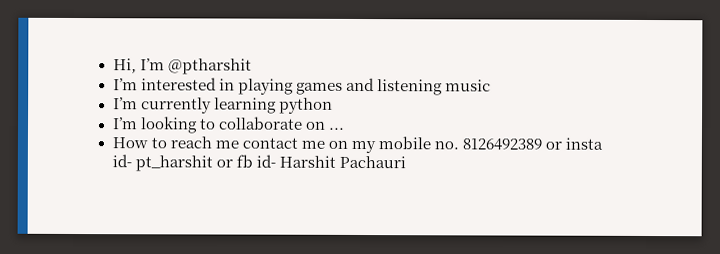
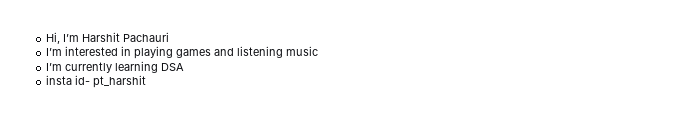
- Hi, I’m @ptharshit
+ Hi, I’m Harshit Pachauri
- I’m currently learning python
- I’m looking to collaborate on ...
- How to reach me contact me on my mobile no. 8126492389 or insta id- pt_harshit or fb id- Harshit Pachauri
+ I’m currently learning DSA
+ insta id- pt_harshit

